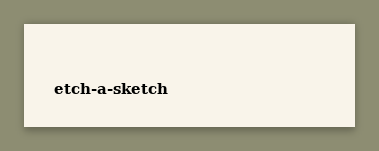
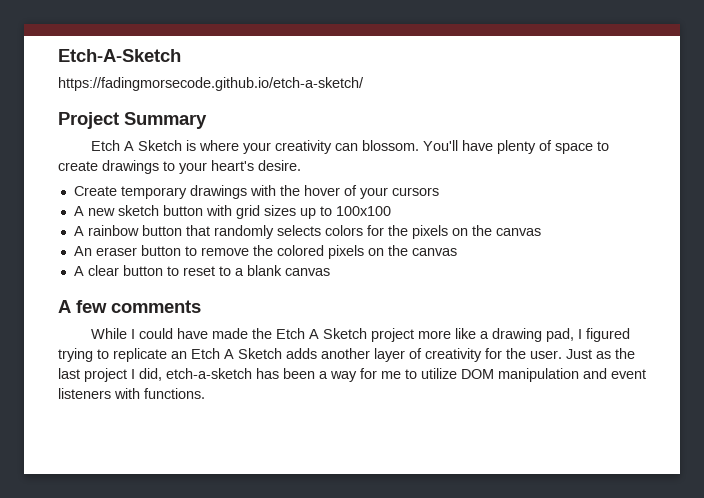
- etch-a-sketch
+ Etch-A-Sketch
+ https://fadingmorsecode.github.io/etch-a-sketch/
+ Project Summary
+ Etch A Sketch is where your creativity can blossom. You'll have plenty of space to create drawings to your heart's desire.
+ Create temporary drawings with the hover of your cursors
+ A new sketch button with grid sizes up to 100x100
+ A rainbow button that randomly selects colors for the pixels on the canvas
+ An eraser button to remove the colored pixels on the canvas
+ A clear button to reset to a blank canvas
+ A few comments
+ While I could have made the Etch A Sketch project more like a drawing pad, I figured trying to replicate an Etch A Sketch adds another layer of creativity for the user. Just as the last project I did, etch-a-sketch has been a way for me to utilize DOM manipulation and event listeners with functions.

